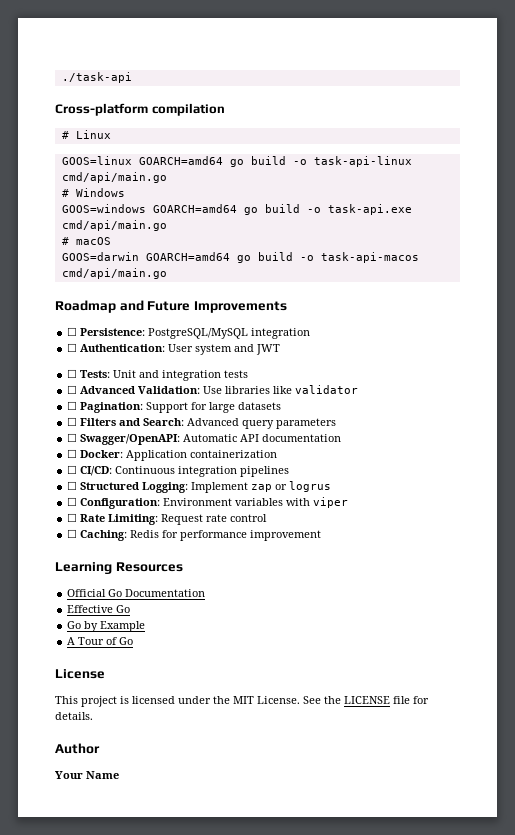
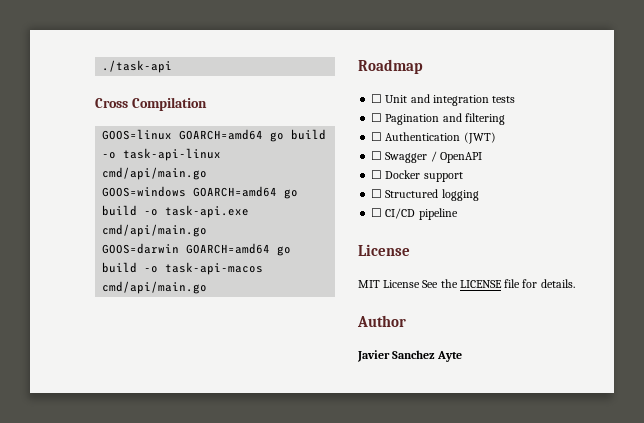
- Cross-platform compilation
- # Linux
+ Cross Compilation
- # Windows
- # macOS
- Roadmap and Future Improvements
- ☐ Persistence: PostgreSQL/MySQL integration
- ☐ Authentication: User system and JWT
- ☐ Tests: Unit and integration tests
+ Roadmap
+ ☐ Unit and integration tests
- ☐ Advanced Validation: Use libraries like validator
- ☐ Pagination: Support for large datasets
- ☐ Filters and Search: Advanced query parameters
- ☐ Swagger/OpenAPI: Automatic API documentation
- ☐ Docker: Application containerization
- ☐ CI/CD: Continuous integration pipelines
- ☐ Structured Logging: Implement zap or logrus
- ☐ Configuration: Environment variables with viper
- ☐ Rate Limiting: Request rate control
- ☐ Caching: Redis for performance improvement
- Learning Resources
- Official Go Documentation
- Effective Go
- Go by Example
- A Tour of Go
+ ☐ Pagination and filtering
+ ☐ Authentication (JWT)
+ ☐ Swagger / OpenAPI
+ ☐ Docker support
+ ☐ Structured logging
+ ☐ CI/CD pipeline
  License
- This project is licensed under the MIT License. See the LICENSE file for details.
+ MIT License See the LICENSE file for details.
- Your Name
+ Javier Sanchez Ayte

